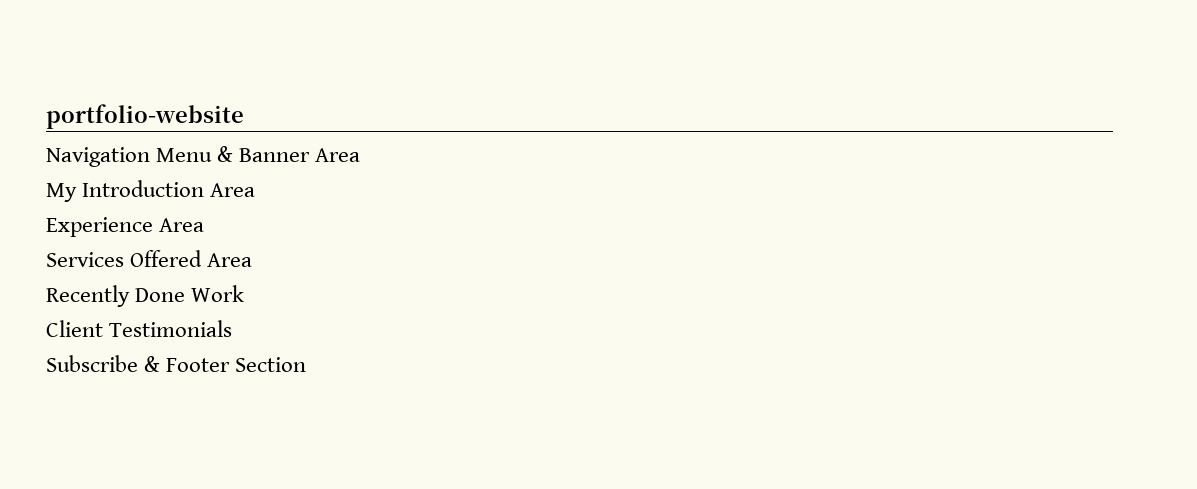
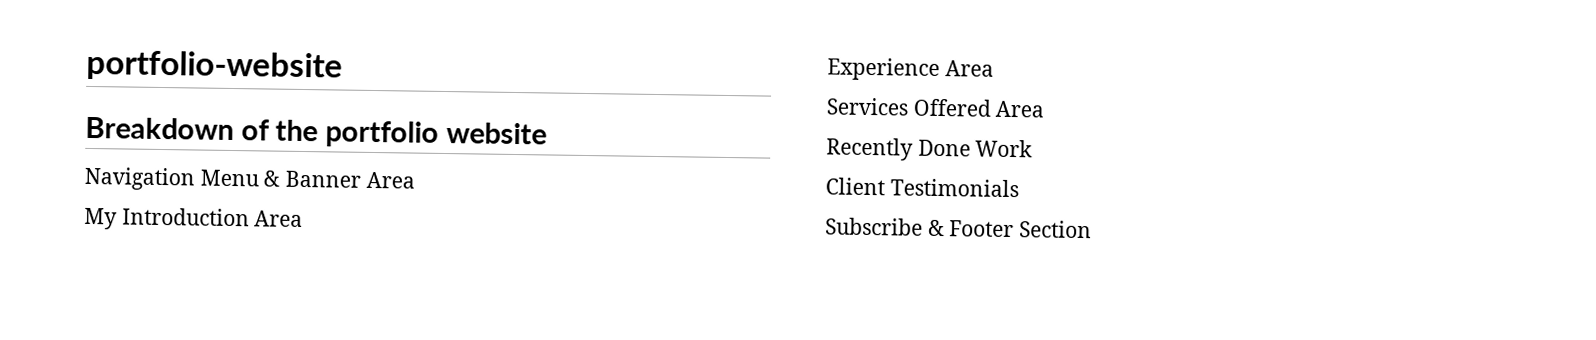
+ Breakdown of the portfolio website

